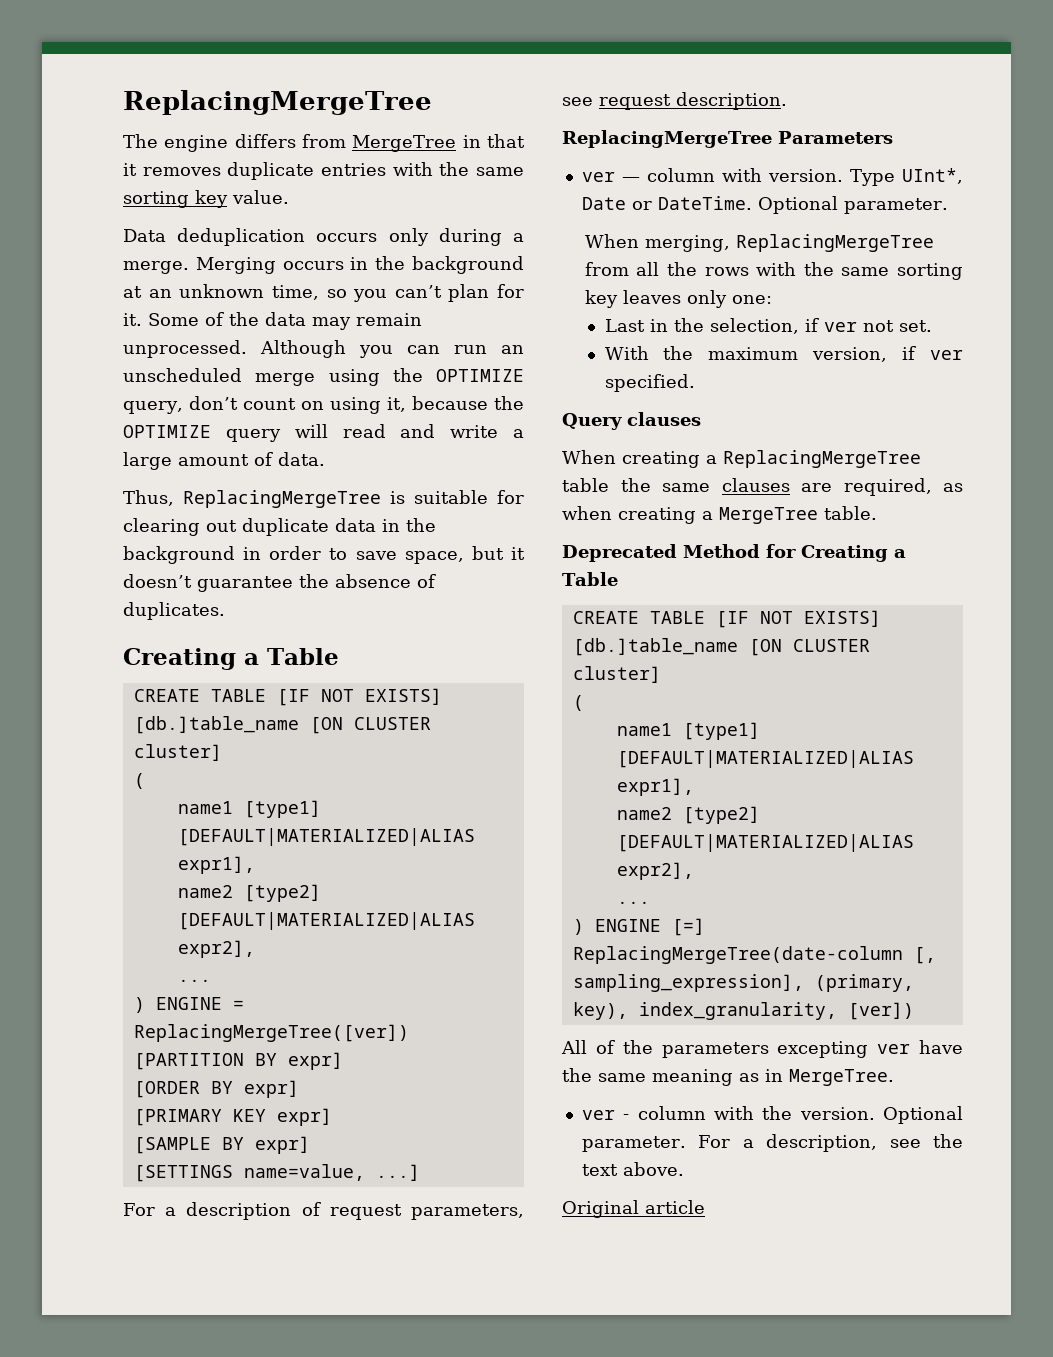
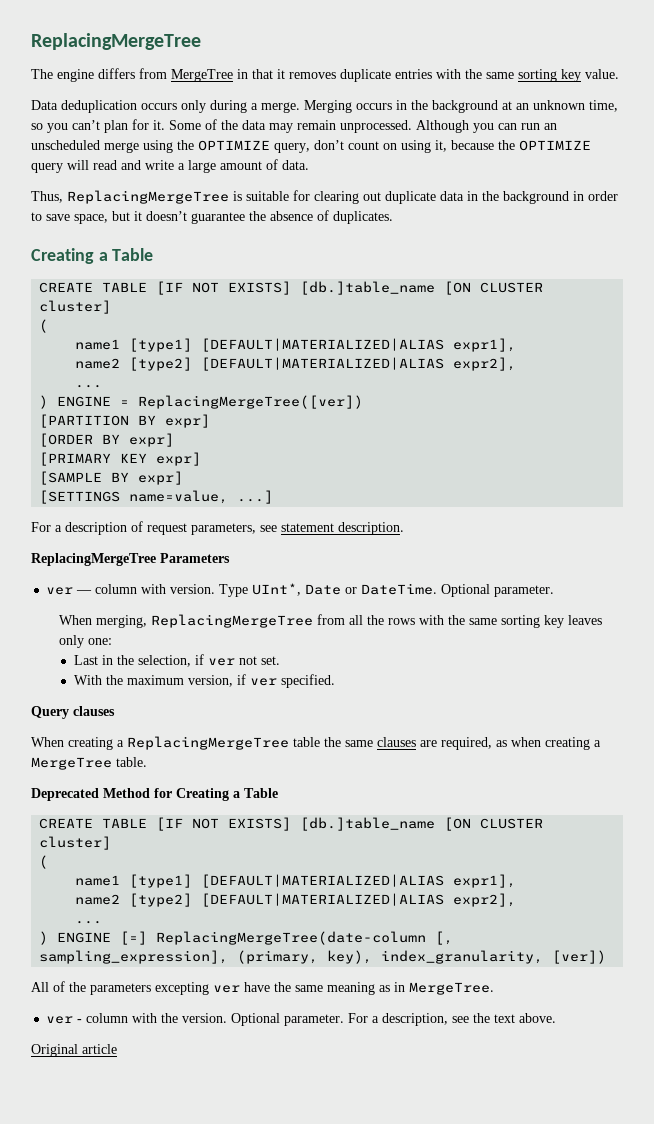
- For a description of request parameters, see request description.
+ For a description of request parameters, see statement description.

